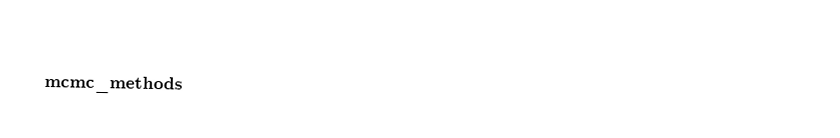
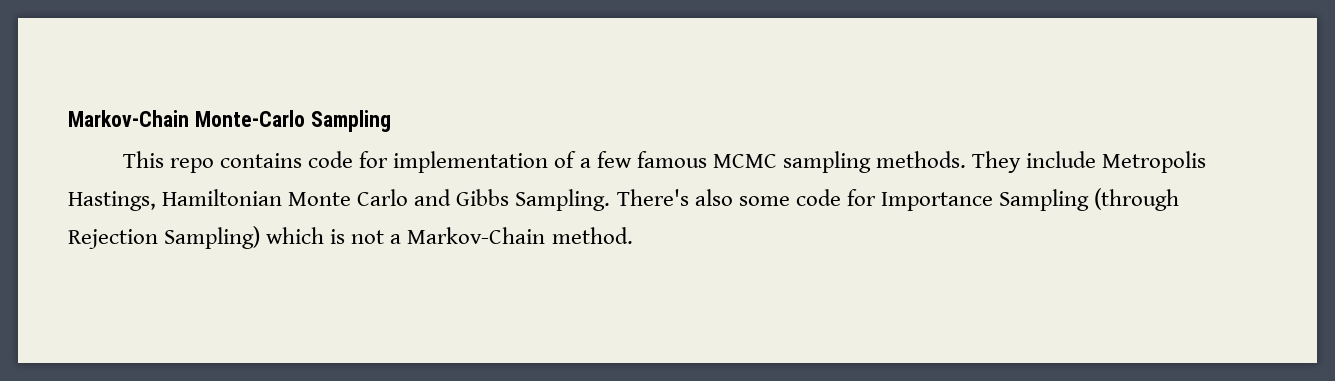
- mcmc_methods
+ Markov-Chain Monte-Carlo Sampling
+ This repo contains code for implementation of a few famous MCMC sampling methods. They include Metropolis Hastings, Hamiltonian Monte Carlo and Gibbs Sampling. There's also some code for Importance Sampling (through Rejection Sampling) which is not a Markov-Chain method.

